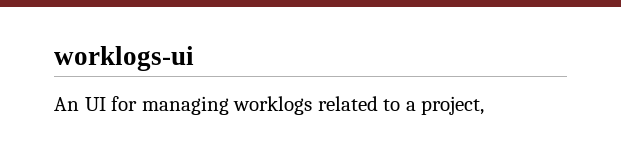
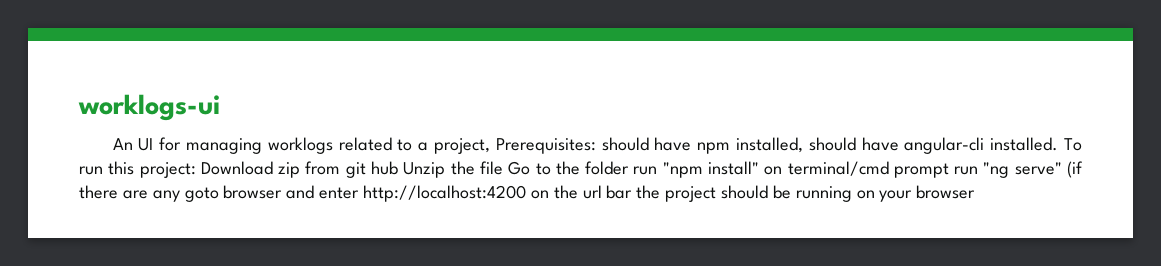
- An UI for managing worklogs related to a project,
+ An UI for managing worklogs related to a project, Prerequisites: should have npm installed, should have angular-cli installed. To run this project: Download zip from git hub Unzip the file Go to the folder run "npm install" on terminal/cmd prompt run "ng serve" (if there are any goto browser and enter http://localhost:4200 on the url bar the project should be running on your browser

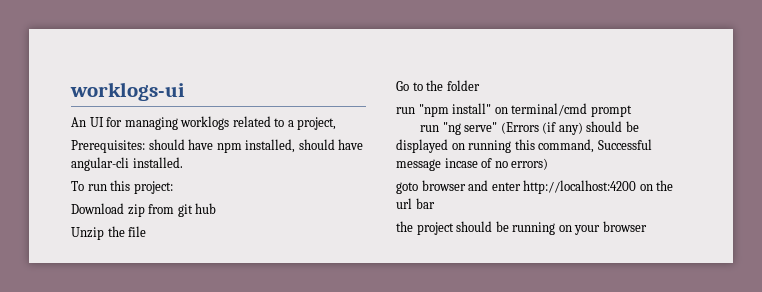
- An UI for managing worklogs related to a project, Prerequisites: should have npm installed, should have angular-cli installed. To run this project: Download zip from git hub Unzip the file Go to the folder run "npm install" on terminal/cmd prompt run "ng serve" (if there are any goto browser and enter http://localhost:4200 on the url bar the project should be running on your browser
+ An UI for managing worklogs related to a project,
+ Prerequisites: should have npm installed, should have angular-cli installed.
+ To run this project:
+ Download zip from git hub
+ Unzip the file
+ Go to the folder
+ run "npm install" on terminal/cmd prompt
+ run "ng serve" (Errors (if any) should be displayed on running this command, Successful message incase of no errors)
+ goto browser and enter http://localhost:4200 on the url bar
+ the project should be running on your browser

